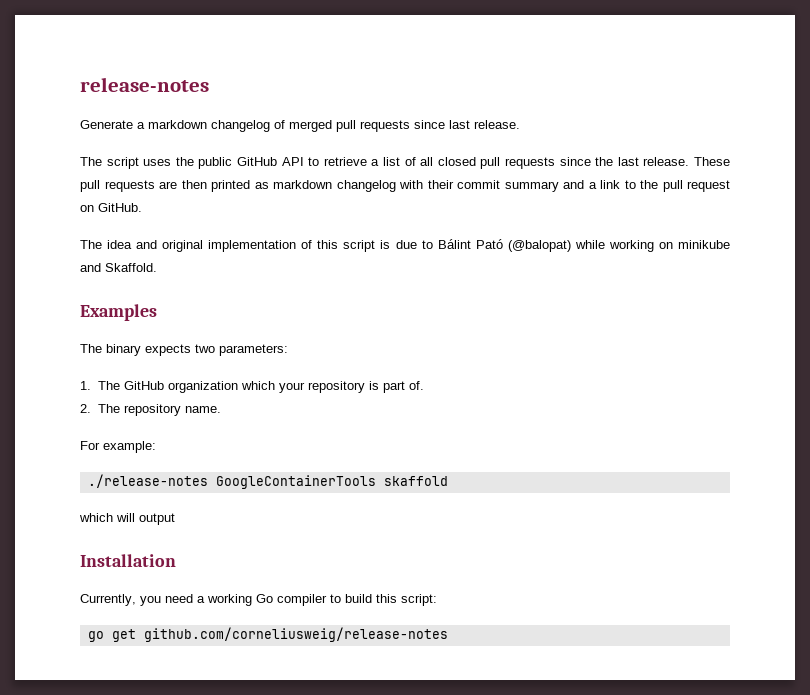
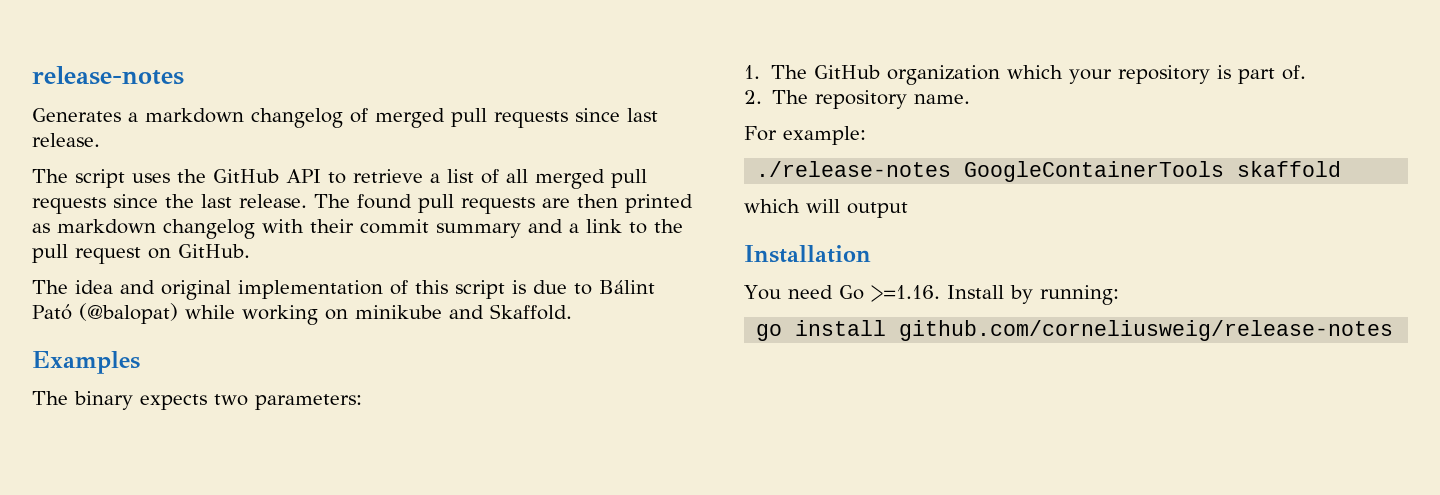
- Generate a markdown changelog of merged pull requests since last release.
+ Generates a markdown changelog of merged pull requests since last release.
- The script uses the public GitHub API to retrieve a list of all closed pull requests since the last release.
+ The script uses the GitHub API to retrieve a list of all merged pull requests since the last release.
- These pull requests are then printed as markdown changelog with their commit summary and a link to the pull request on GitHub.
+ The found pull requests are then printed as markdown changelog with their commit summary and a link to the pull request on GitHub.
- Currently, you need a working Go compiler to build this script:
+ You need Go >=1.16. Install by running:
- go get github.com/corneliusweig/release-notes
+ go install github.com/corneliusweig/release-notes

